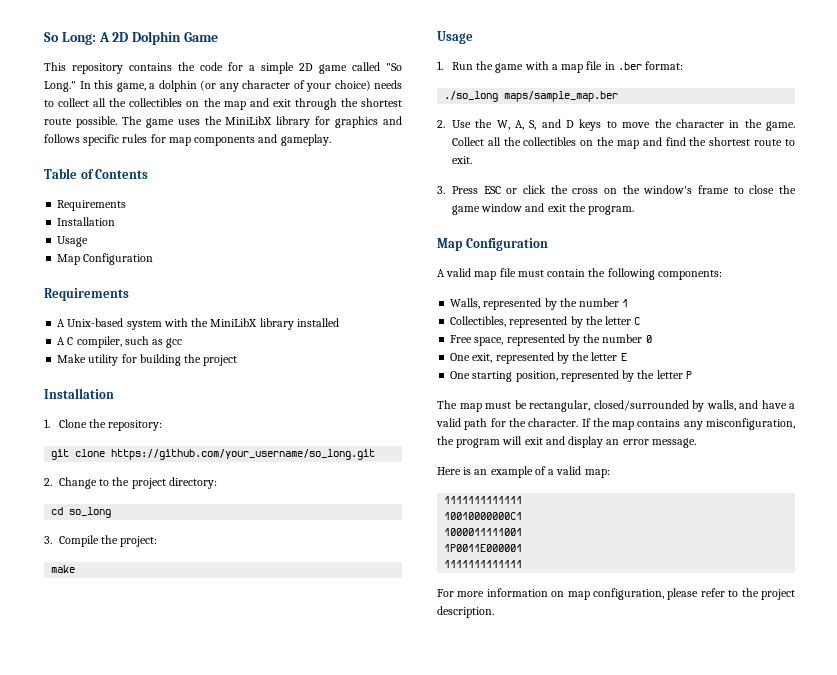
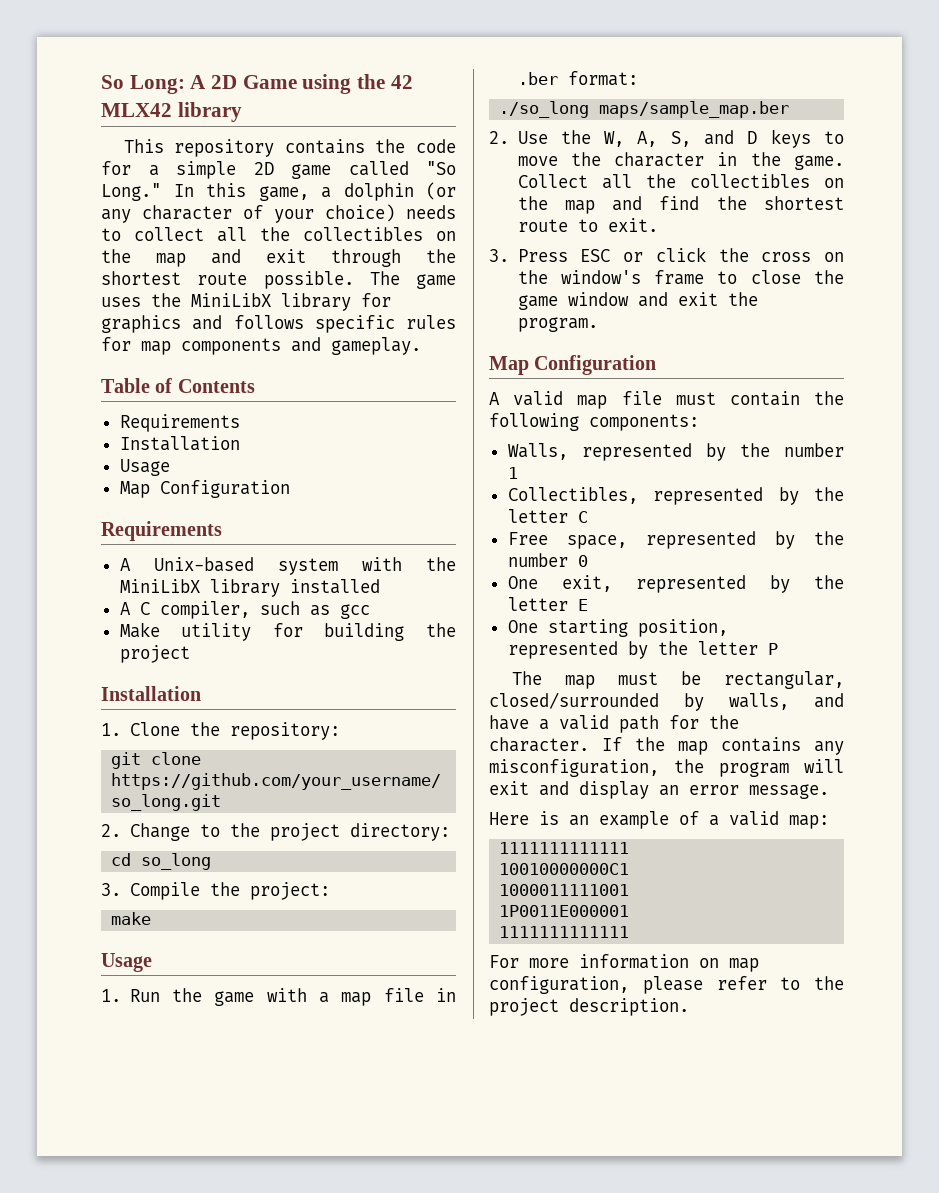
- So Long: A 2D Dolphin Game
+ So Long: A 2D Game using the 42 MLX42 library

